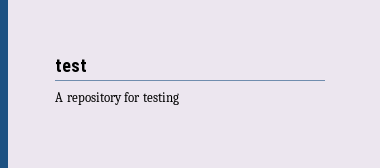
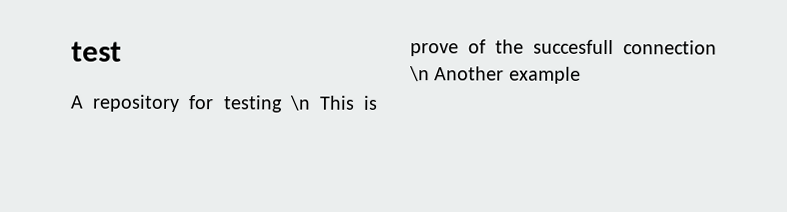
- A repository for testing
+ A repository for testing \n This is prove of the succesfull connection \n Another example

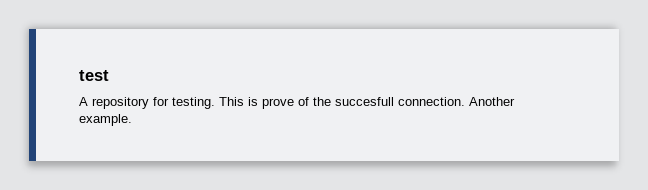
- A repository for testing \n This is prove of the succesfull connection \n Another example
+ A repository for testing. This is prove of the succesfull connection. Another example.

